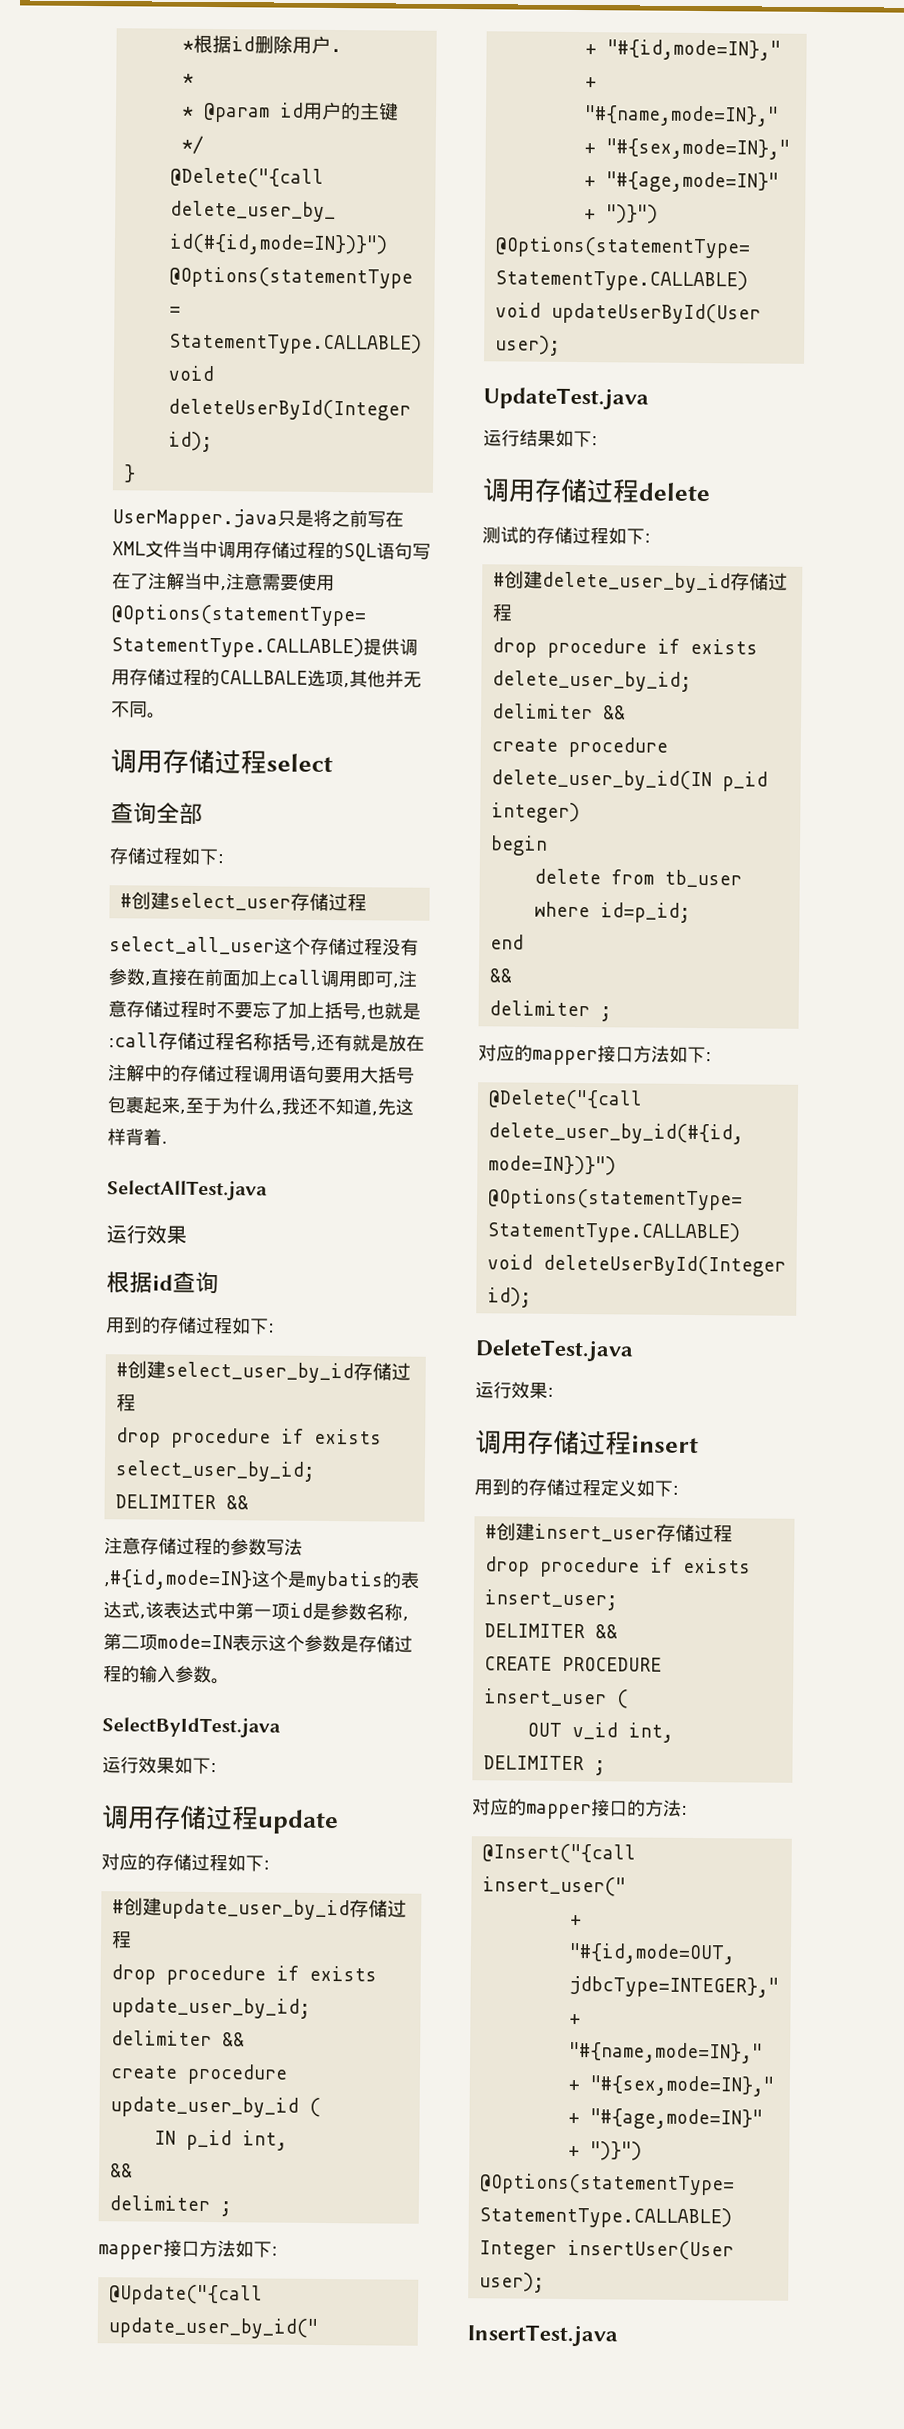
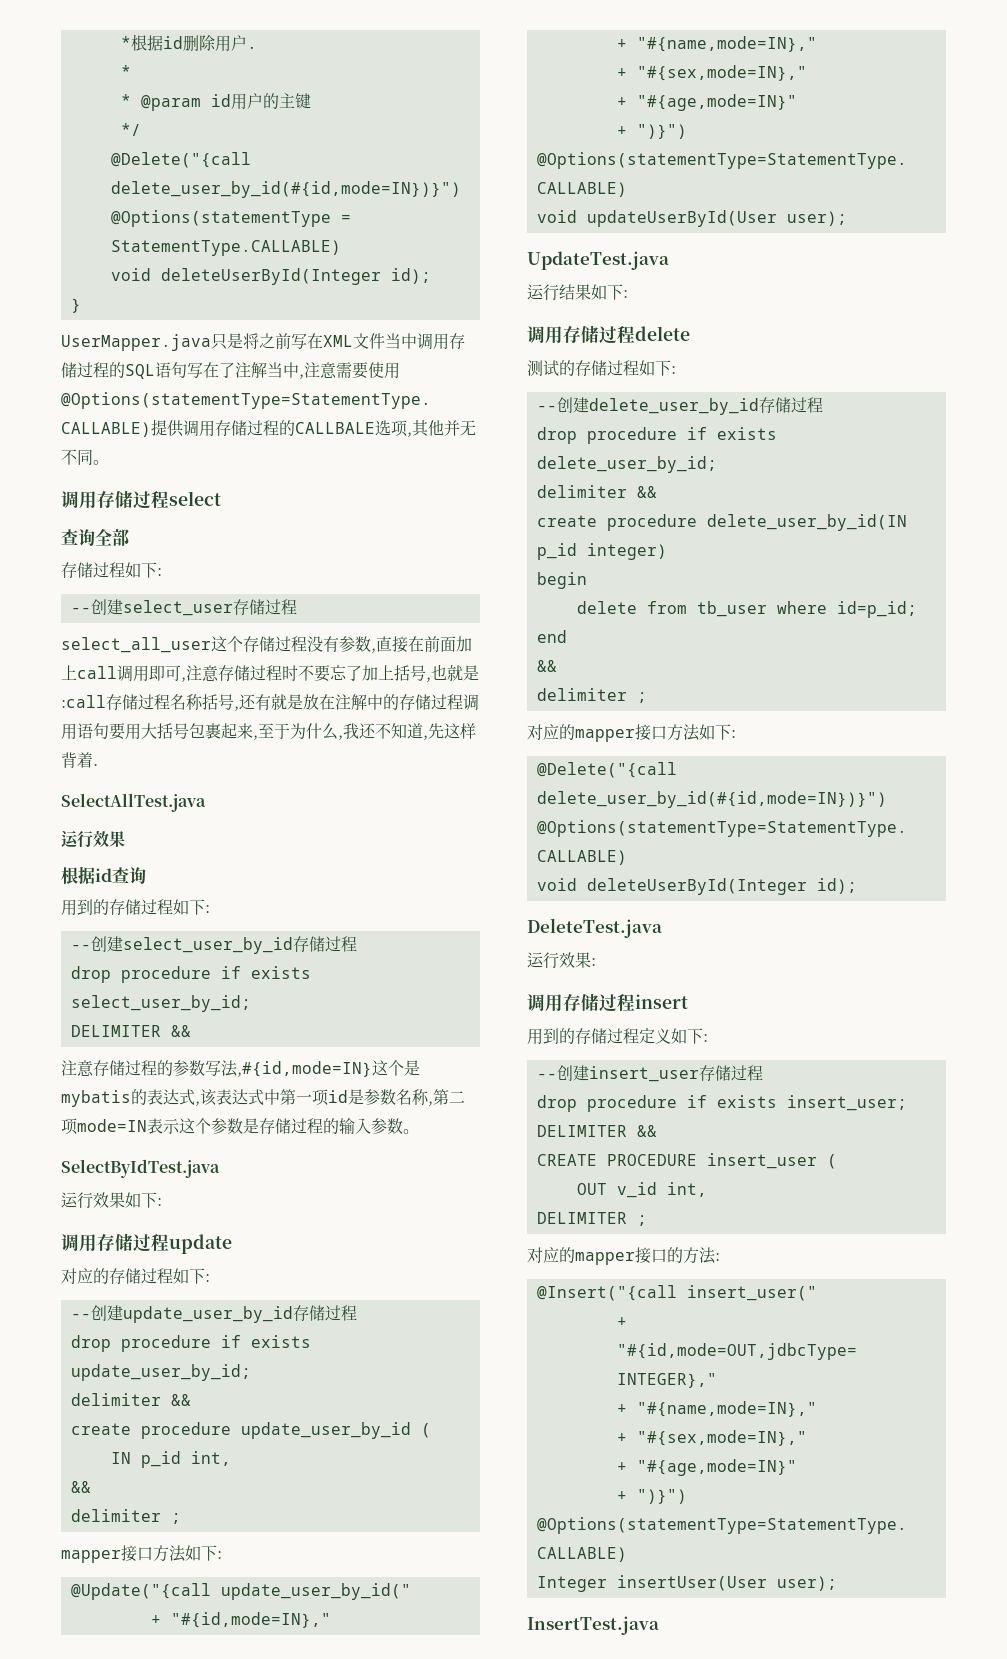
- #创建select_user存储过程
+ --创建select_user存储过程
- #创建select_user_by_id存储过程
+ --创建select_user_by_id存储过程
- #创建update_user_by_id存储过程
+ --创建update_user_by_id存储过程
- #创建delete_user_by_id存储过程
+ --创建delete_user_by_id存储过程
- #创建insert_user存储过程
+ --创建insert_user存储过程

